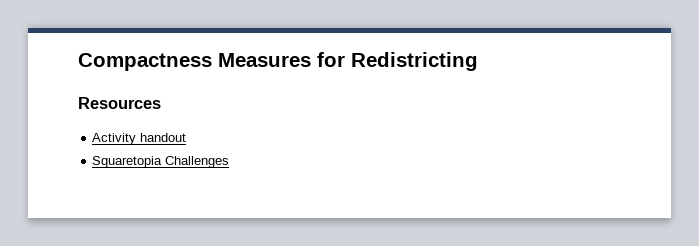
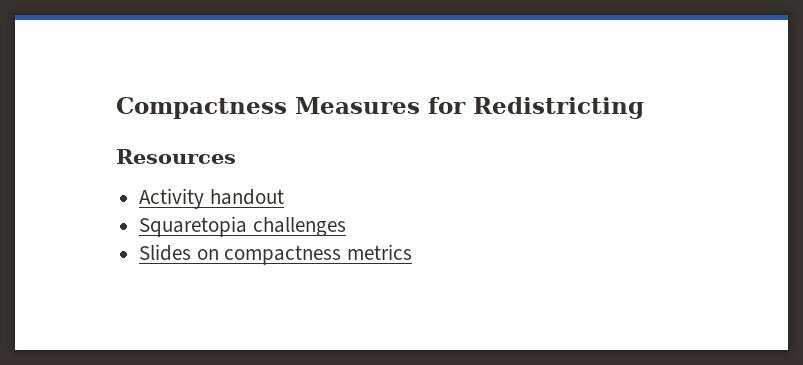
- Squaretopia Challenges
+ Squaretopia challenges
+ Slides on compactness metrics

